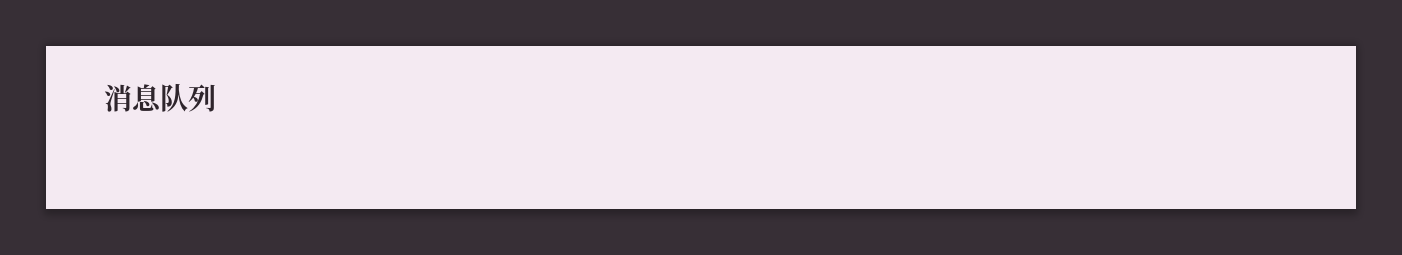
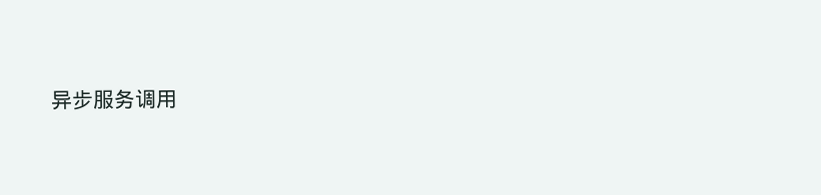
- 消息队列
+ 异步服务调用

